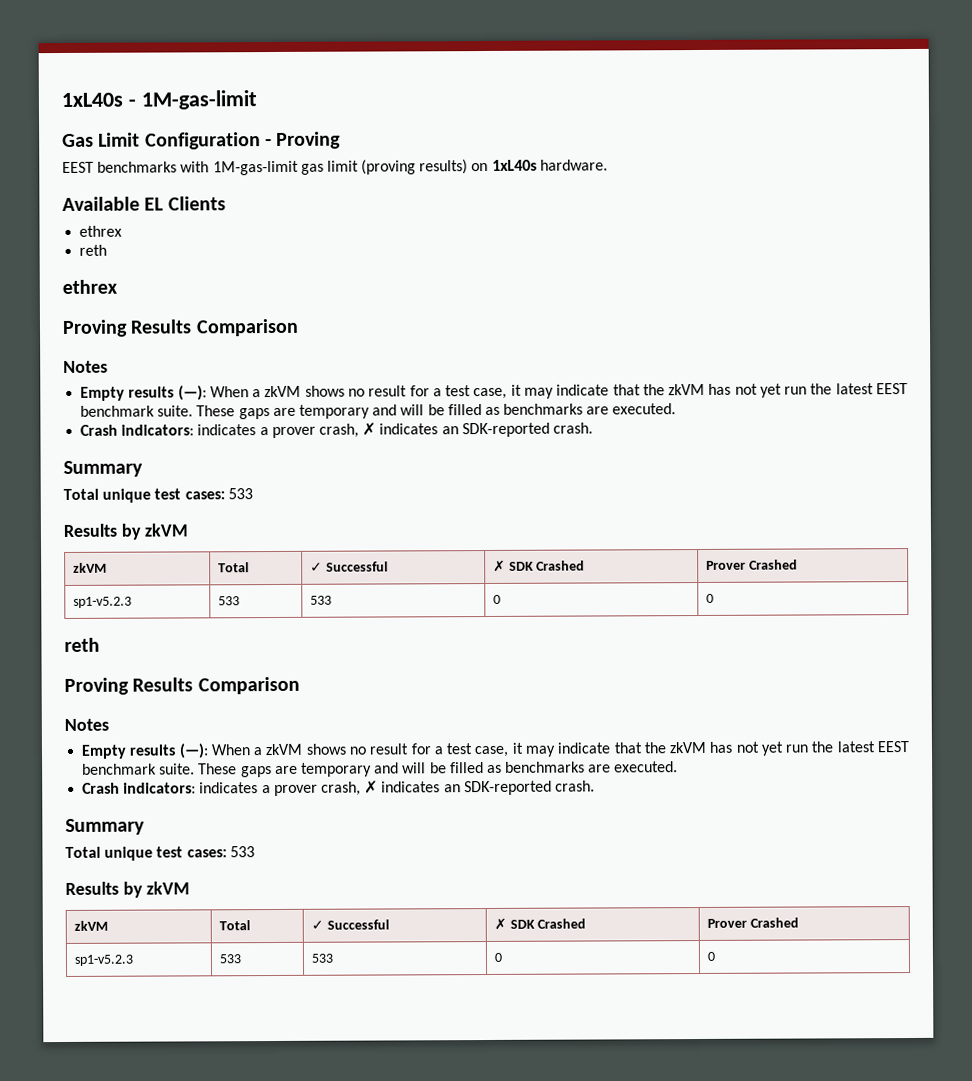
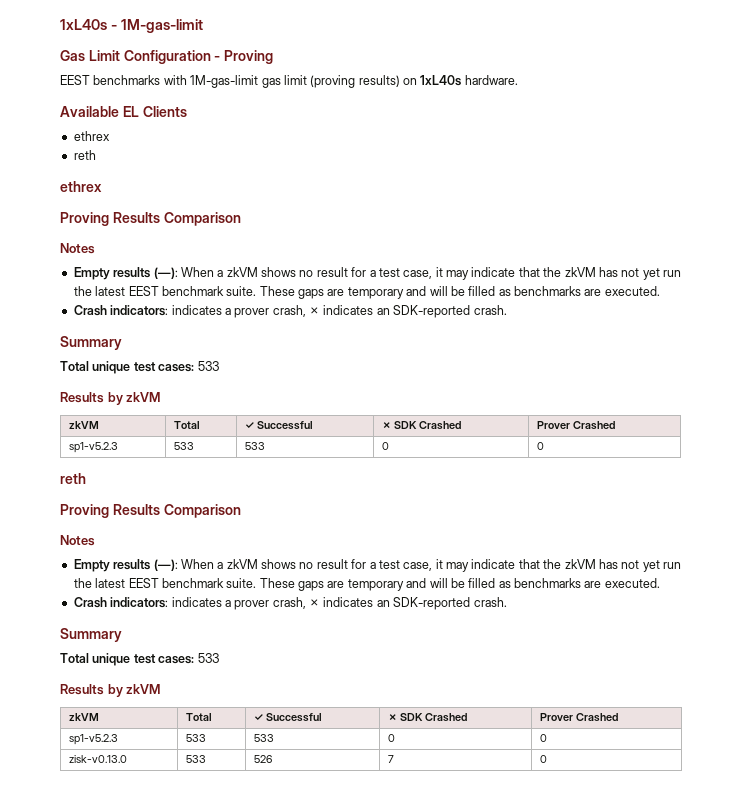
+ zisk-v0.13.0 | 533 | 526 | 7 | 0

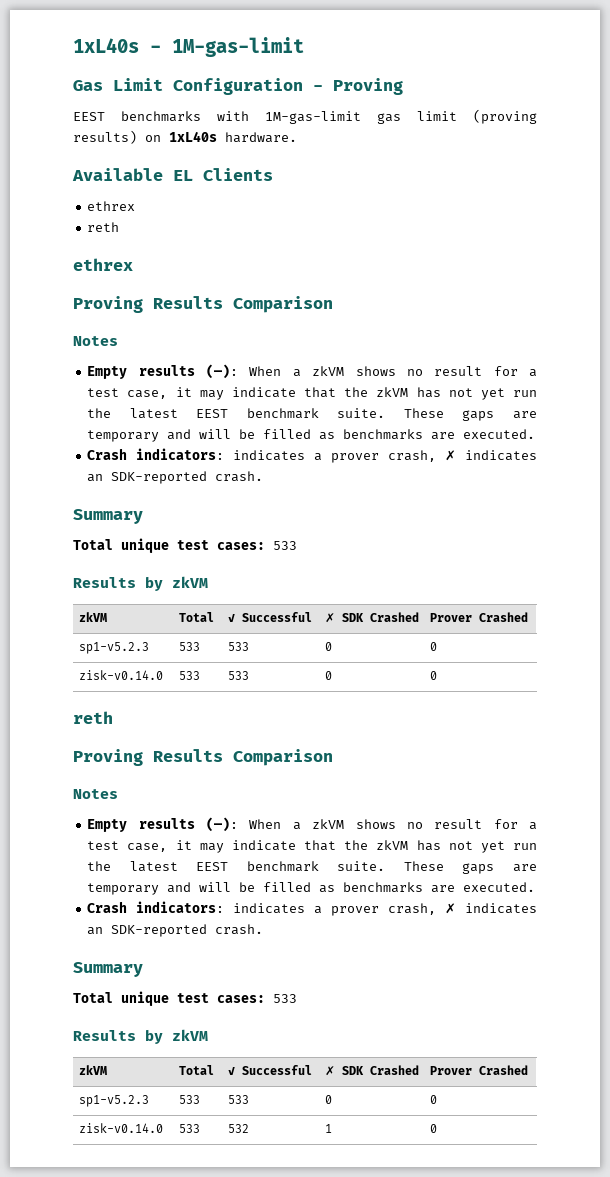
+ zisk-v0.14.0 | 533 | 533 | 0 | 0
- zisk-v0.13.0 | 533 | 526 | 7 | 0
+ zisk-v0.14.0 | 533 | 532 | 1 | 0

